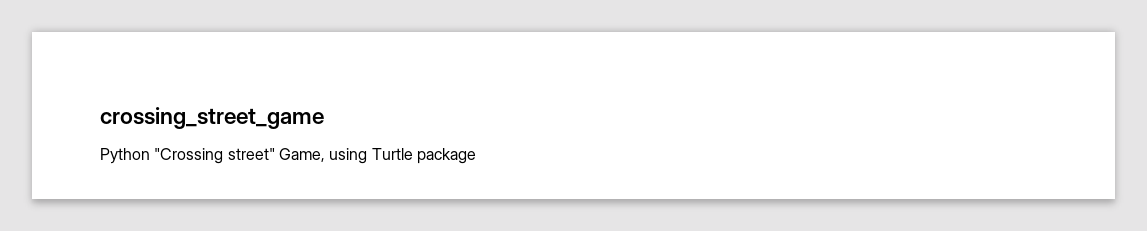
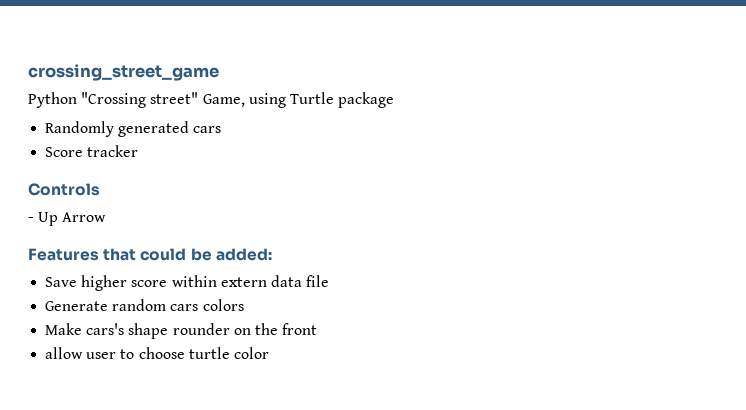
+ Randomly generated cars
+ Score tracker
+ Controls
+ - Up Arrow
+ Features that could be added:
+ Save higher score within extern data file
+ Generate random cars colors
+ Make cars's shape rounder on the front
+ allow user to choose turtle color

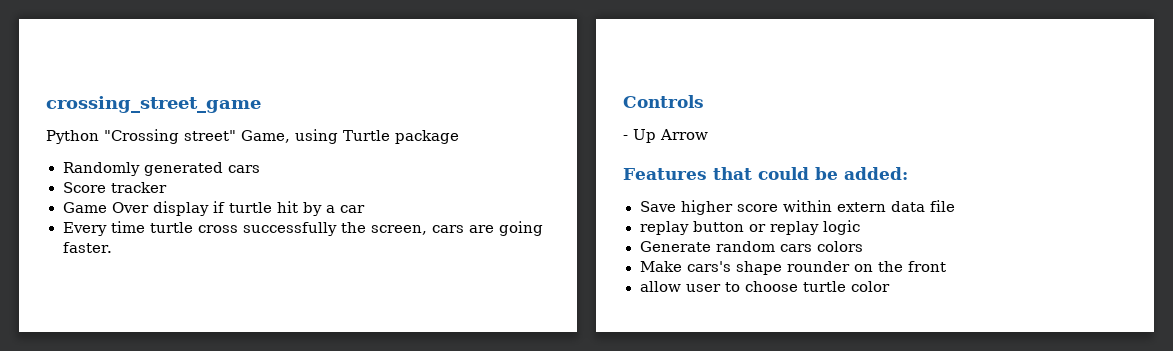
+ Game Over display if turtle hit by a car
+ Every time turtle cross successfully the screen, cars are going faster.
+ replay button or replay logic

